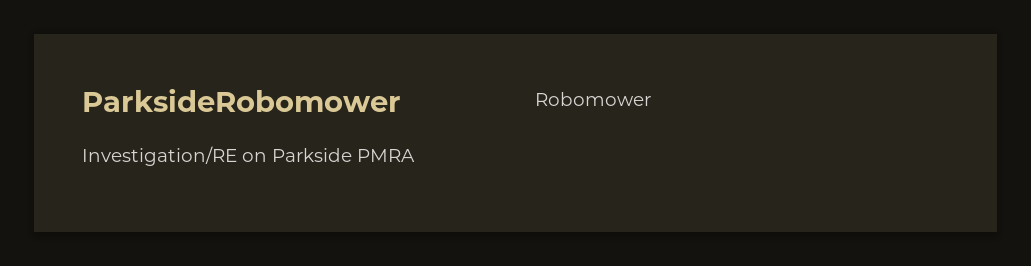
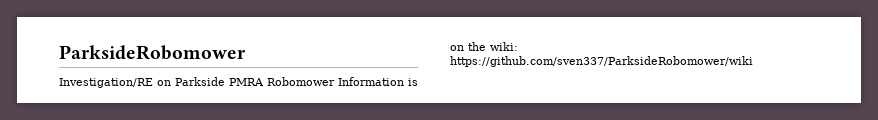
- Investigation/RE on Parkside PMRA Robomower
+ Investigation/RE on Parkside PMRA Robomower Information is on the wiki: https://github.com/sven337/ParksideRobomower/wiki

